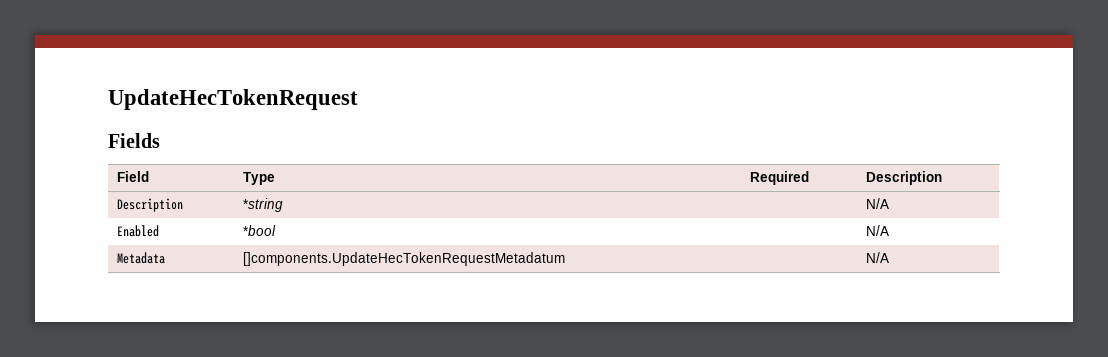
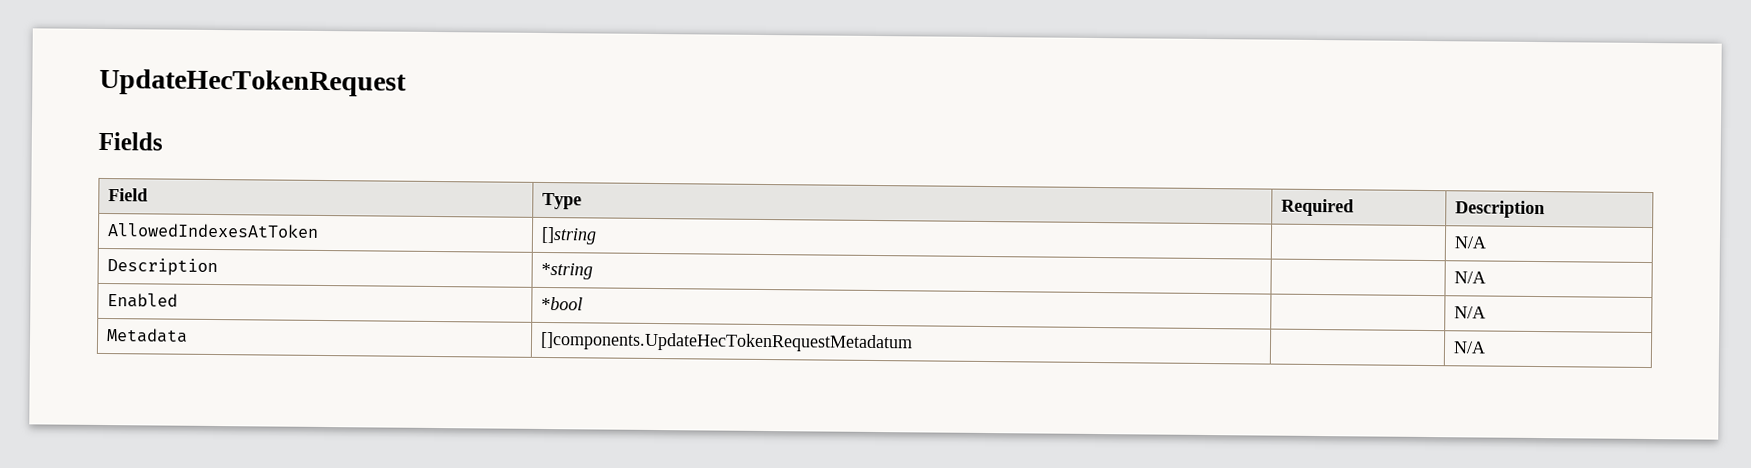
+ AllowedIndexesAtToken | []string | | N/A

